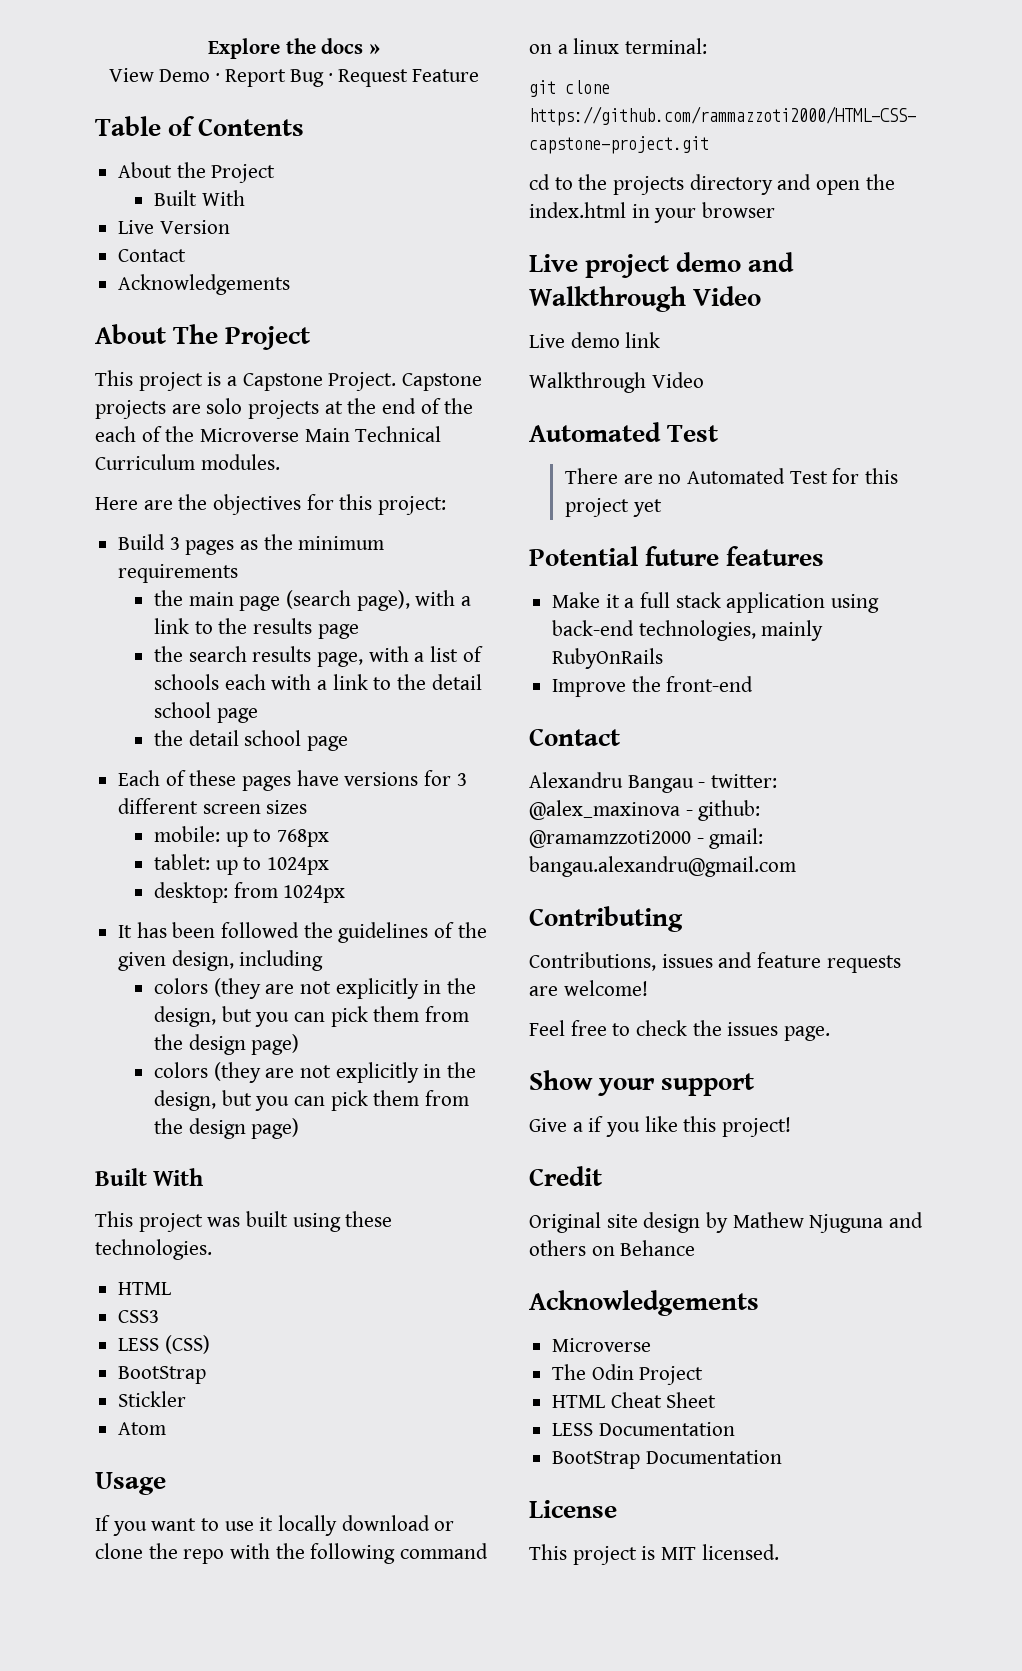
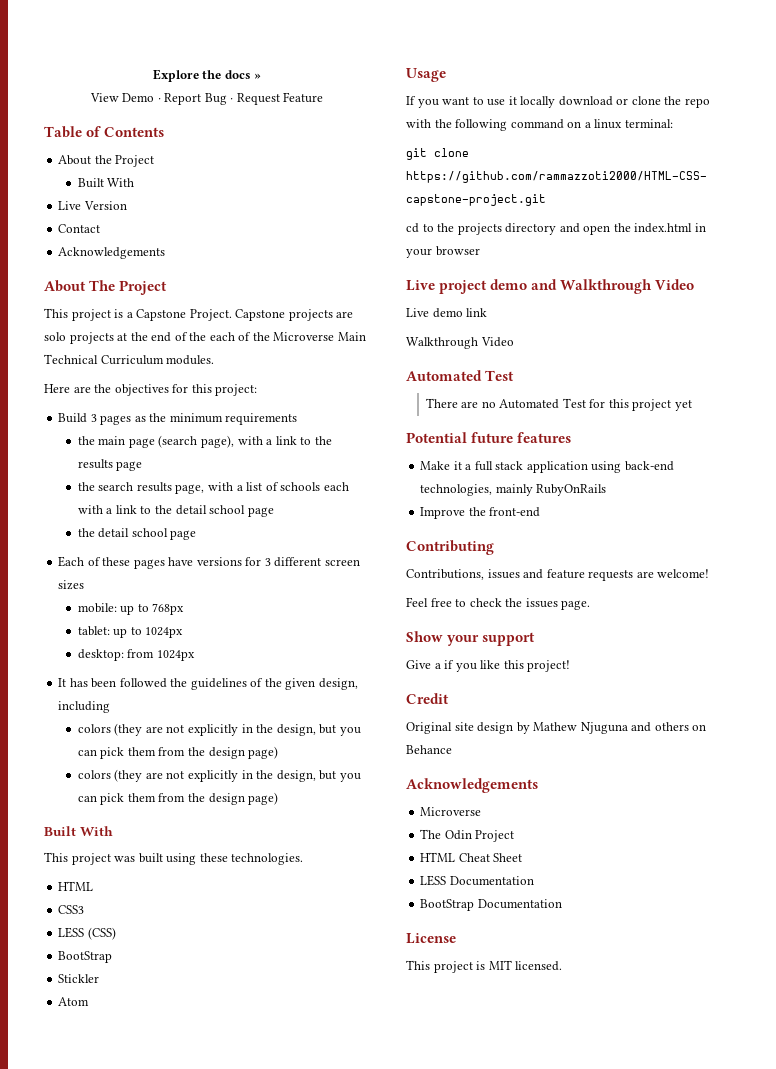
  Improve the front-end
- Contact
- Alexandru Bangau - twitter: @alex_maxinova - github: @ramamzzoti2000 - gmail: bangau.alexandru@gmail.com

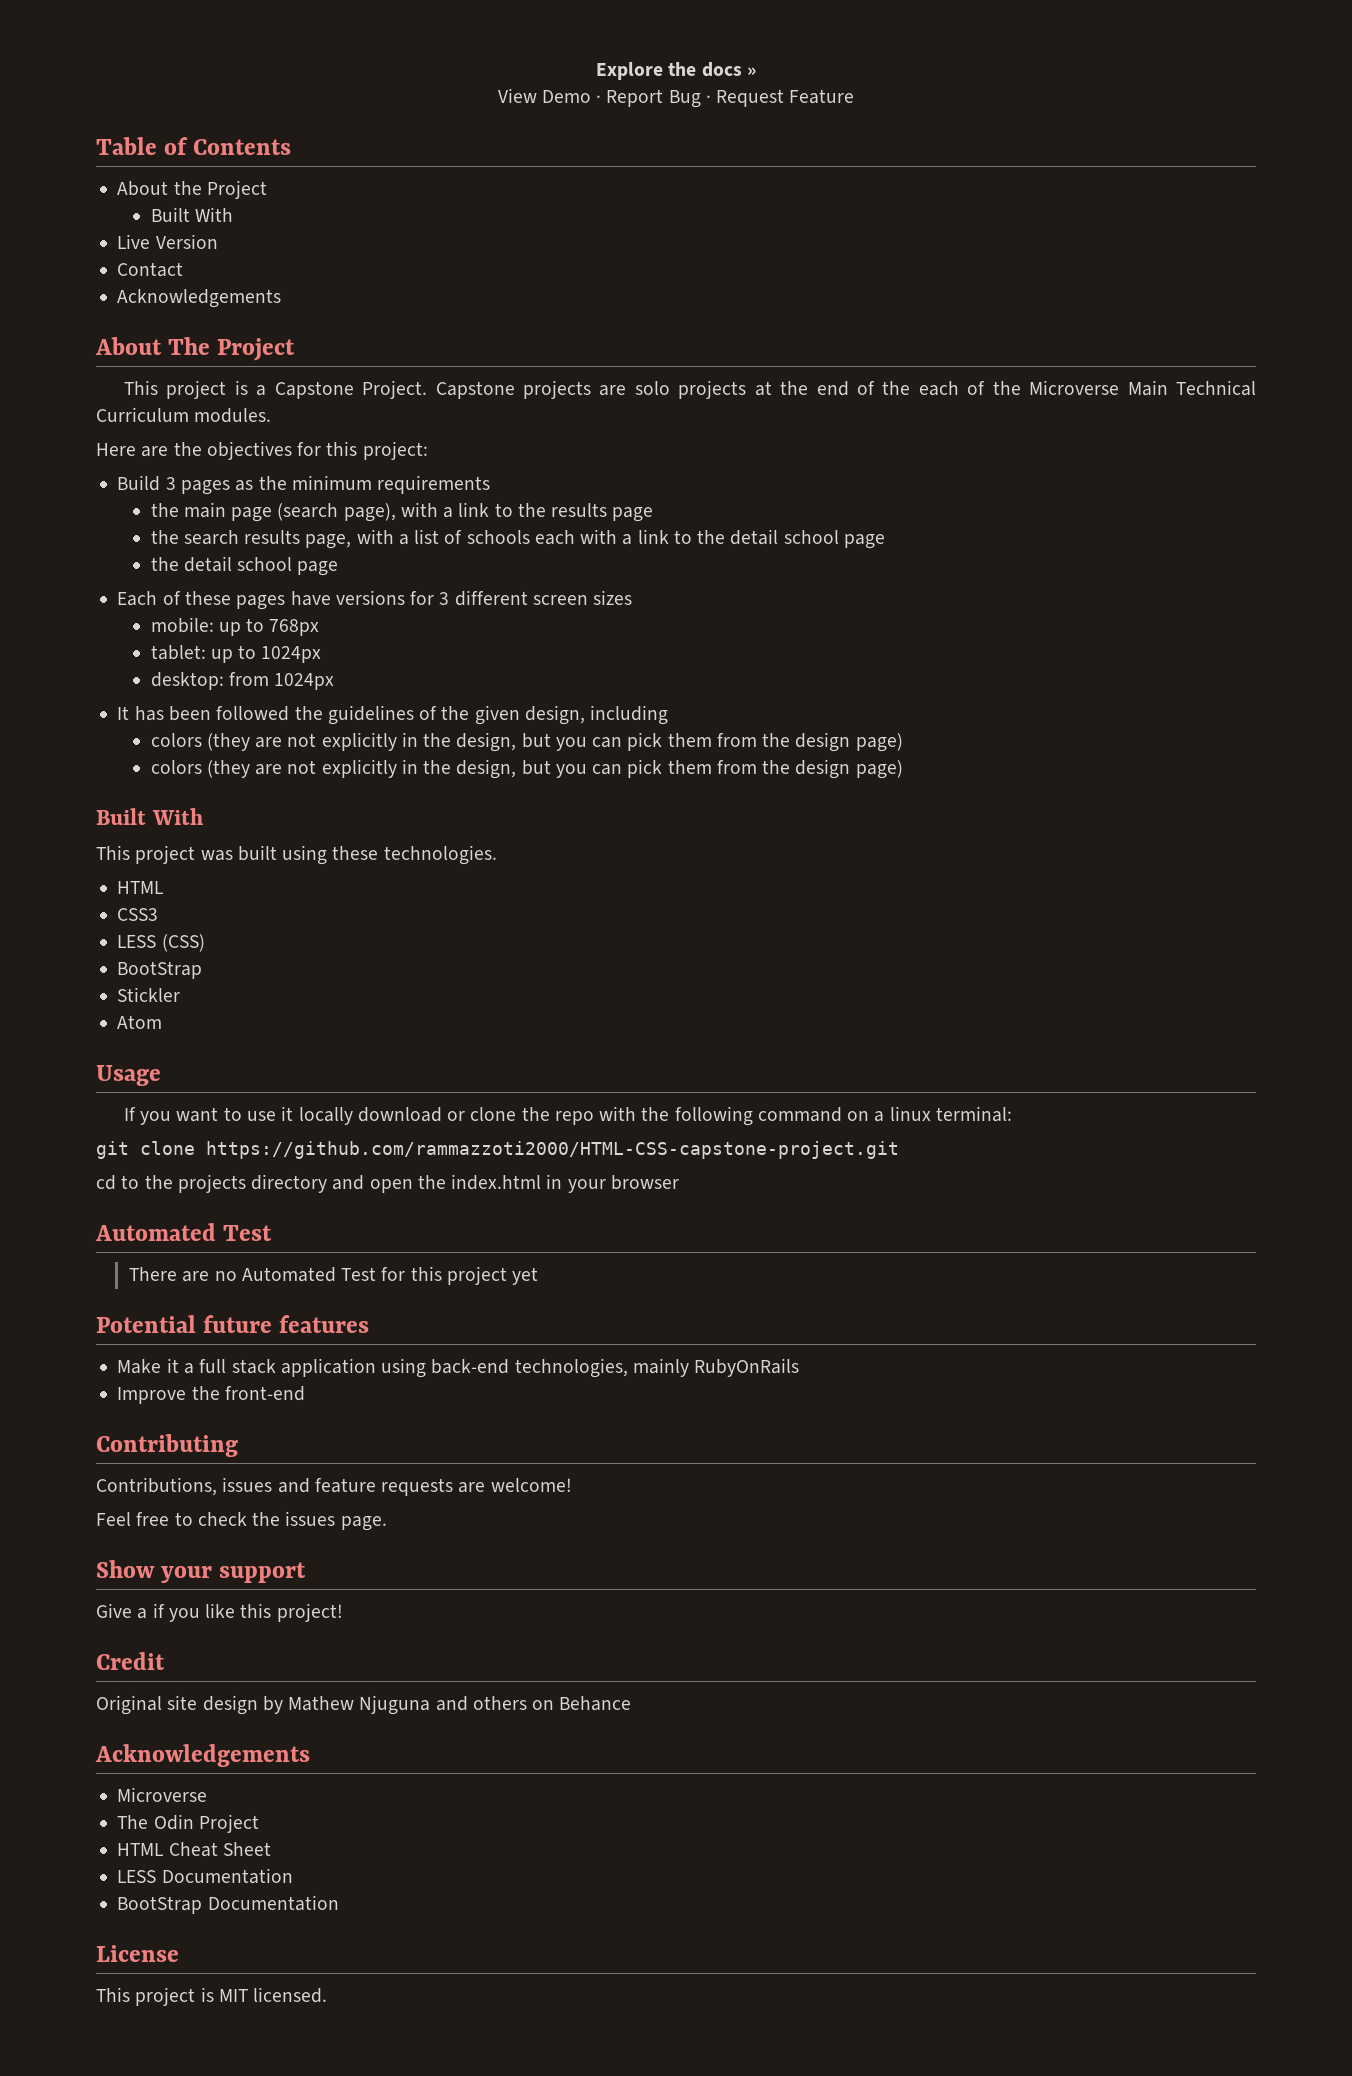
- Live project demo and Walkthrough Video
- Live demo link
- Walkthrough Video

